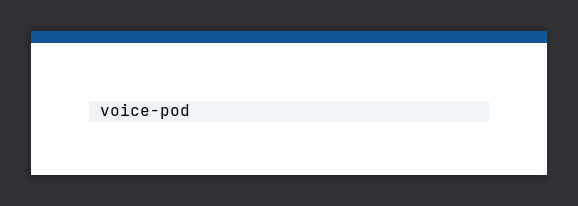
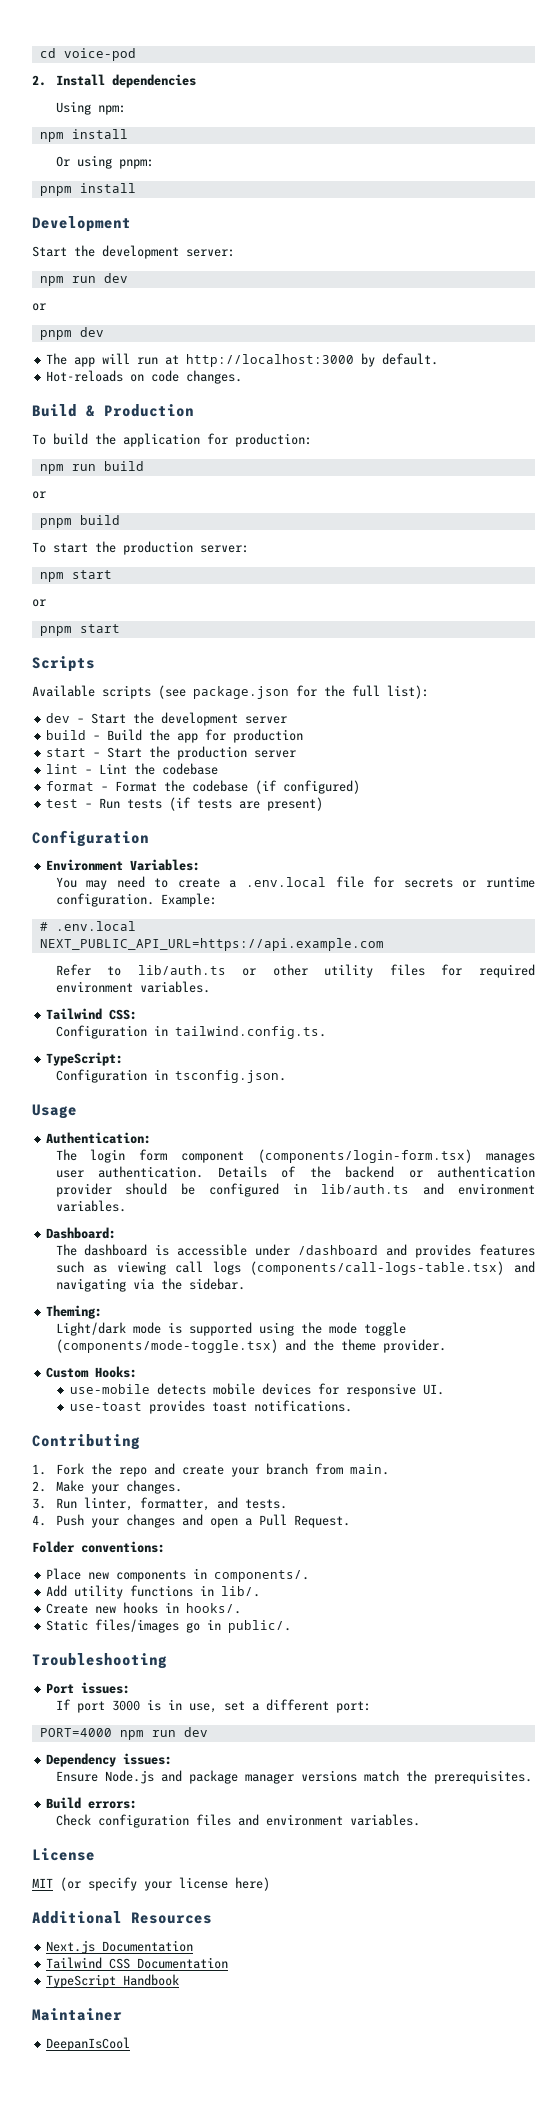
- voice-pod
+ cd voice-pod
+ 2. Install dependencies
+ Using npm:
+ npm install
+ Or using pnpm:
+ pnpm install
+ Development
+ Start the development server:
+ npm run dev
+ or
+ pnpm dev
+ The app will run at http://localhost:3000 by default.
+ Hot-reloads on code changes.
+ Build & Production
+ To build the application for production:
+ npm run build
+ or
+ pnpm build
+ To start the production server:
+ npm start
+ or
+ pnpm start
+ Scripts
+ Available scripts (see package.json for the full list):
+ dev – Start the development server
+ build – Build the app for production
+ start – Start the production server
+ lint – Lint the codebase
+ format – Format the codebase (if configured)
+ test – Run tests (if tests are present)
+ Configuration
+ Environment Variables:
+ You may need to create a .env.local file for secrets or runtime configuration. Example:
+ # .env.local
+ NEXT_PUBLIC_API_URL=https://api.example.com
+ Refer to lib/auth.ts or other utility files for required environment variables.
+ Tailwind CSS:
+ Configuration in tailwind.config.ts.
+ TypeScript:
+ Configuration in tsconfig.json.
+ Usage
+ Authentication:
+ The login form component (components/login-form.tsx) manages user authentication. Details of the backend or authentication provider should be configured in lib/auth.ts and environment variables.
+ Dashboard:
+ The dashboard is accessible under /dashboard and provides features such as viewing call logs (components/call-logs-table.tsx) and navigating via the sidebar.
+ Theming:
+ Light/dark mode is supported using the mode toggle (components/mode-toggle.tsx) and the theme provider.
+ Custom Hooks:
+ use-mobile detects mobile devices for responsive UI.
+ use-toast provides toast notifications.
+ Contributing
+ 1. Fork the repo and create your branch from main.
+ 2. Make your changes.
+ 3. Run linter, formatter, and tests.
+ 4. Push your changes and open a Pull Request.
+ Folder conventions:
+ Place new components in components/.
+ Add utility functions in lib/.
+ Create new hooks in hooks/.
+ Static files/images go in public/.
+ Troubleshooting
+ Port issues:
+ If port 3000 is in use, set a different port:
+ PORT=4000 npm run dev
+ Dependency issues:
+ Ensure Node.js and package manager versions match the prerequisites.
+ Build errors:
+ Check configuration files and environment variables.
+ License
+ MIT (or specify your license here)
+ Additional Resources
+ Next.js Documentation
+ Tailwind CSS Documentation
+ TypeScript Handbook
+ Maintainer
+ DeepanIsCool

